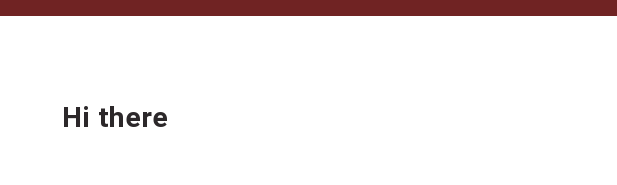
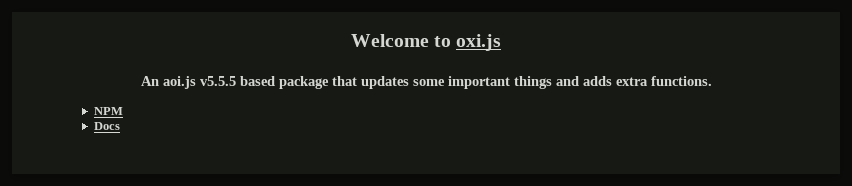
- Hi there
+ Welcome to oxi.js
+ An aoi.js v5.5.5 based package that updates some important things and adds extra functions.
+ NPM
+ Docs

